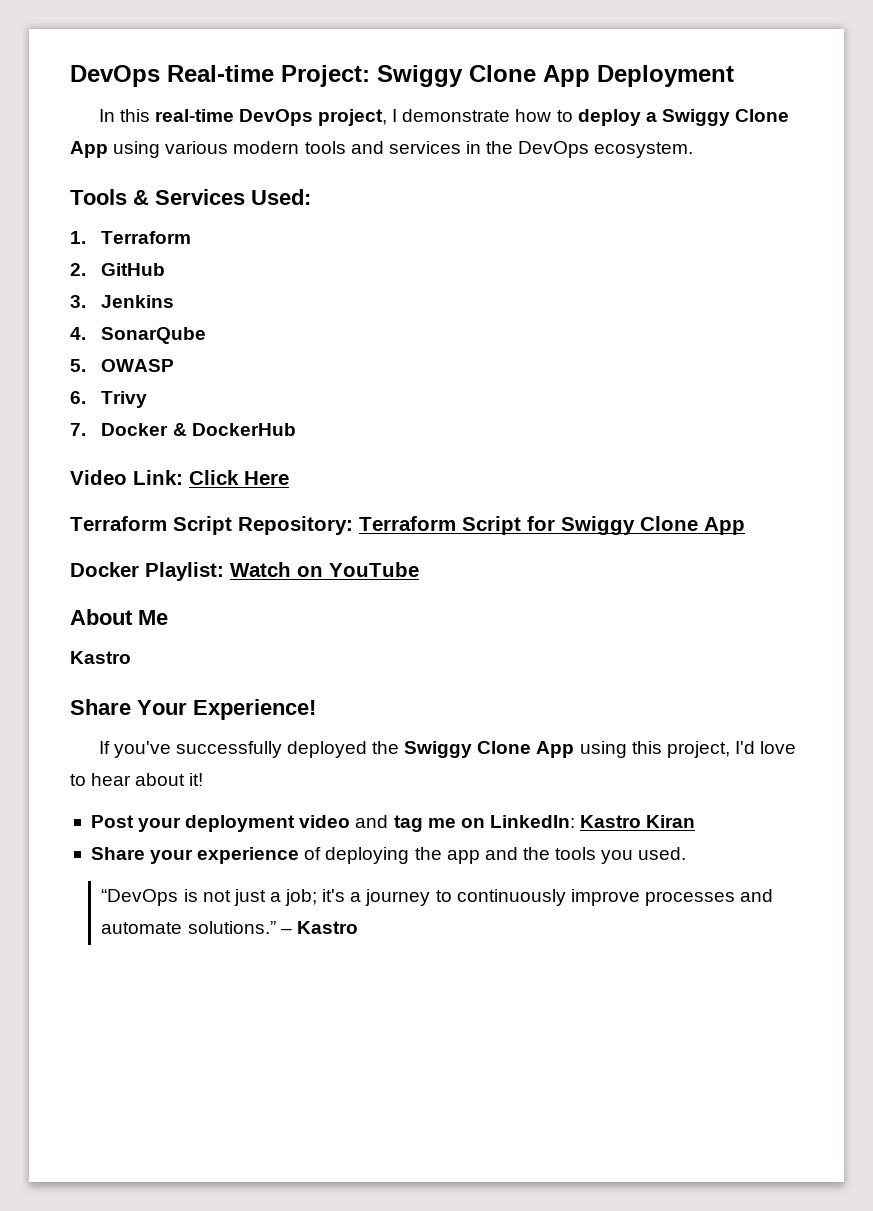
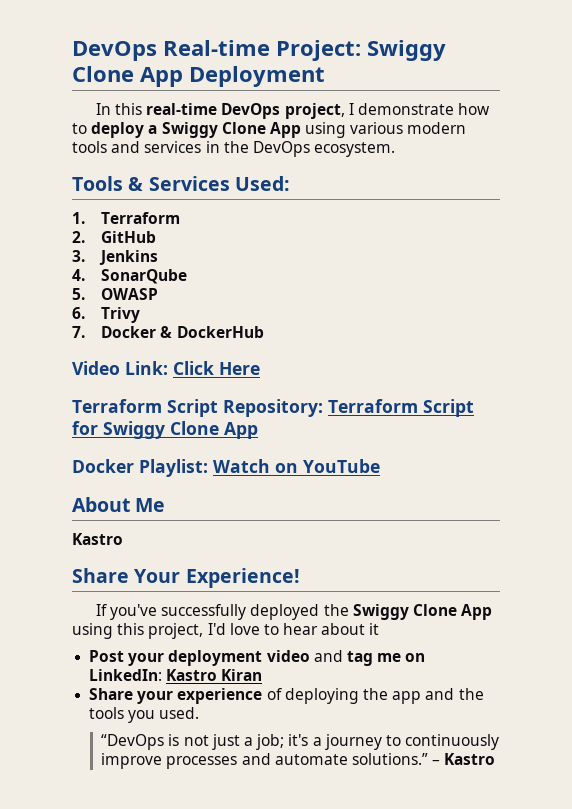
- If you've successfully deployed the Swiggy Clone App using this project, I'd love to hear about it!
+ If you've successfully deployed the Swiggy Clone App using this project, I'd love to hear about it

